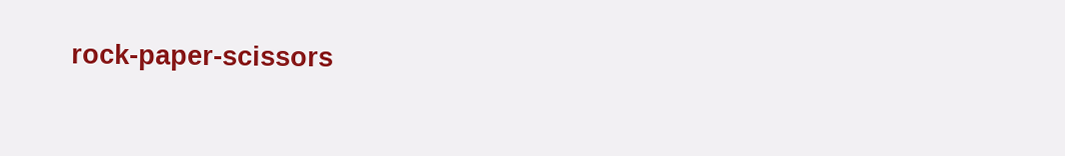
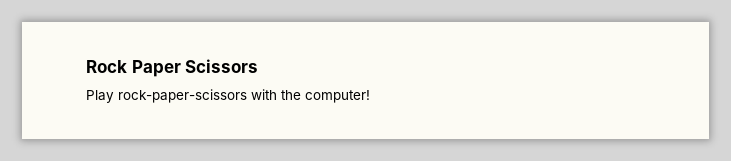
- rock-paper-scissors
+ Rock Paper Scissors
+ Play rock-paper-scissors with the computer!

